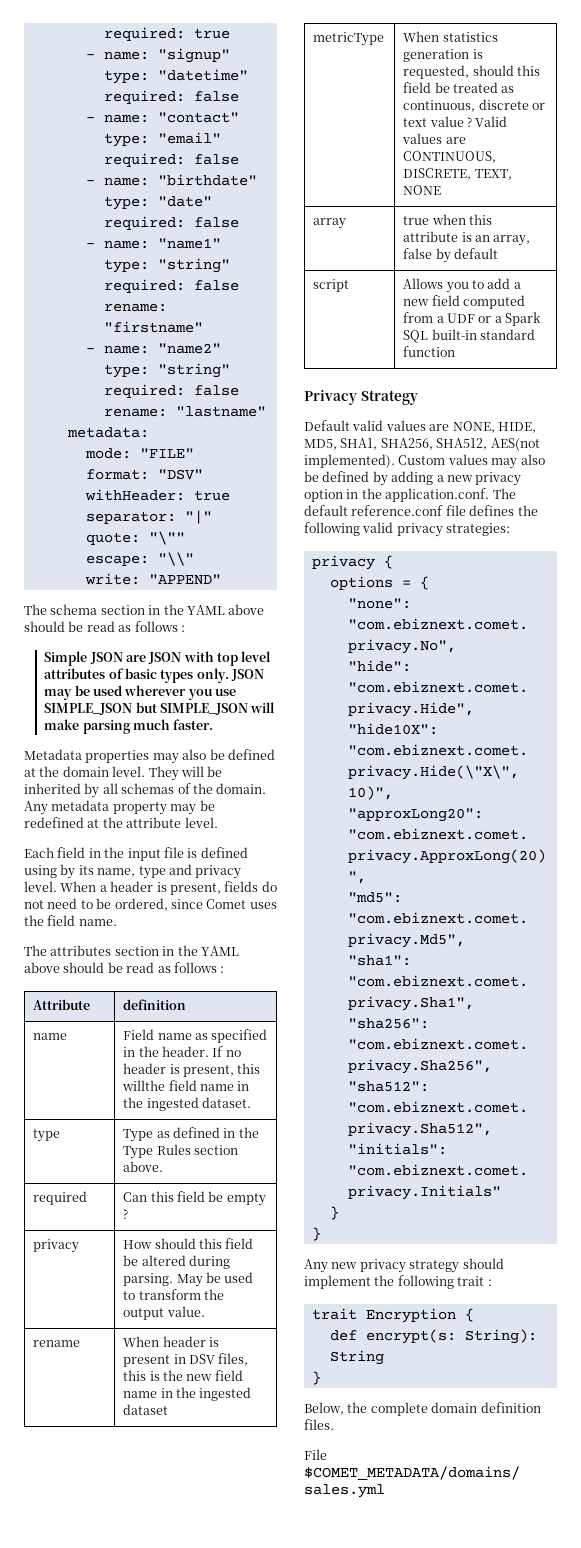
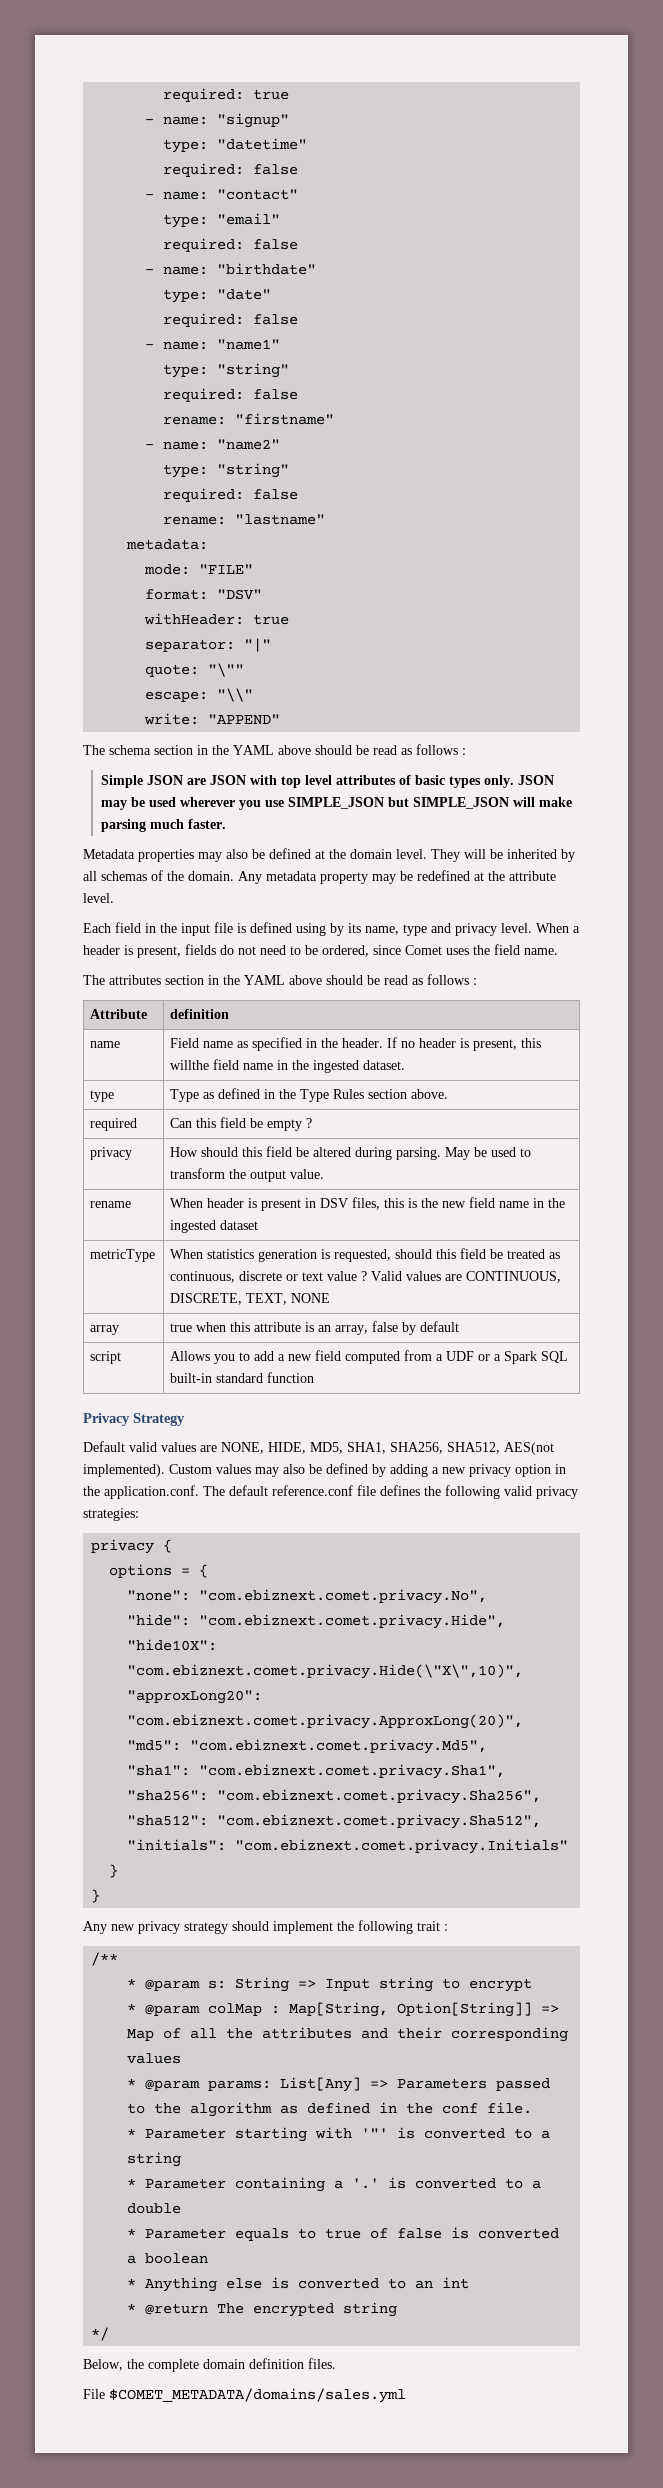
- trait Encryption {
- def encrypt(s: String): String
- }
+ /**
+ * @param s: String => Input string to encrypt
+ * @param colMap : Map[String, Option[String]] => Map of all the attributes and their corresponding values
+ * @param params: List[Any] => Parameters passed to the algorithm as defined in the conf file.
+ * Parameter starting with '"' is converted to a string
+ * Parameter containing a '.' is converted to a double
+ * Parameter equals to true of false is converted a boolean
+ * Anything else is converted to an int
+ * @return The encrypted string
+ */

